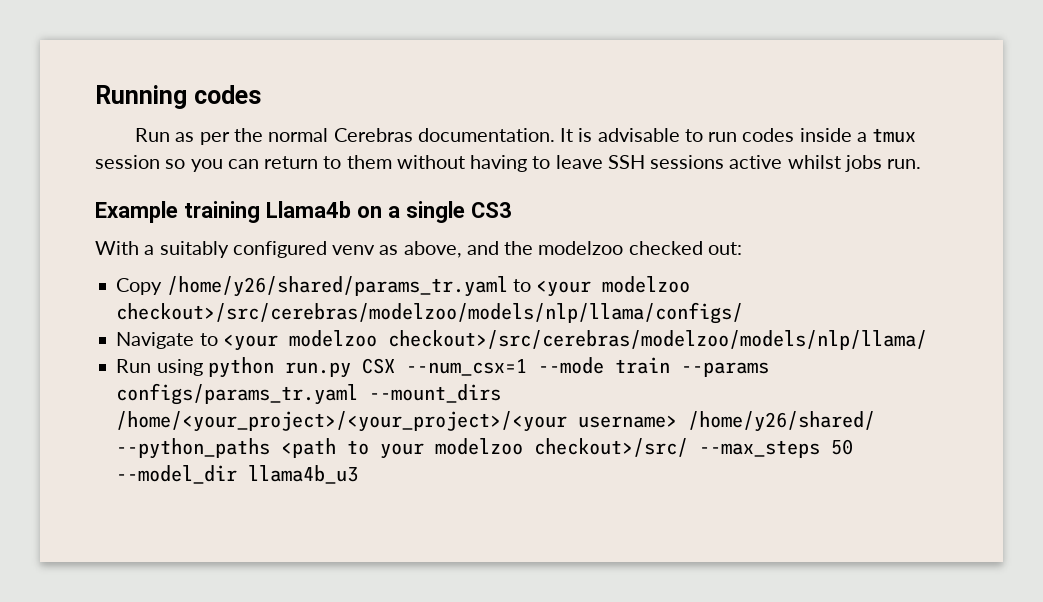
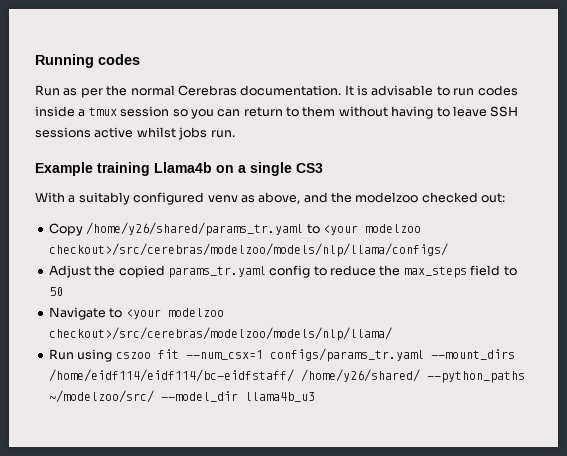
+ Adjust the copied params_tr.yaml config to reduce the max_steps field to 50
- Run using python run.py CSX --num_csx=1 --mode train --params configs/params_tr.yaml --mount_dirs /home/<your_project>/<your_project>/<your username> /home/y26/shared/ --python_paths <path to your modelzoo checkout>/src/ --max_steps 50 --model_dir llama4b_u3
+ Run using cszoo fit --num_csx=1 configs/params_tr.yaml --mount_dirs /home/eidf114/eidf114/bc-eidfstaff/ /home/y26/shared/ --python_paths ~/modelzoo/src/ --model_dir llama4b_u3

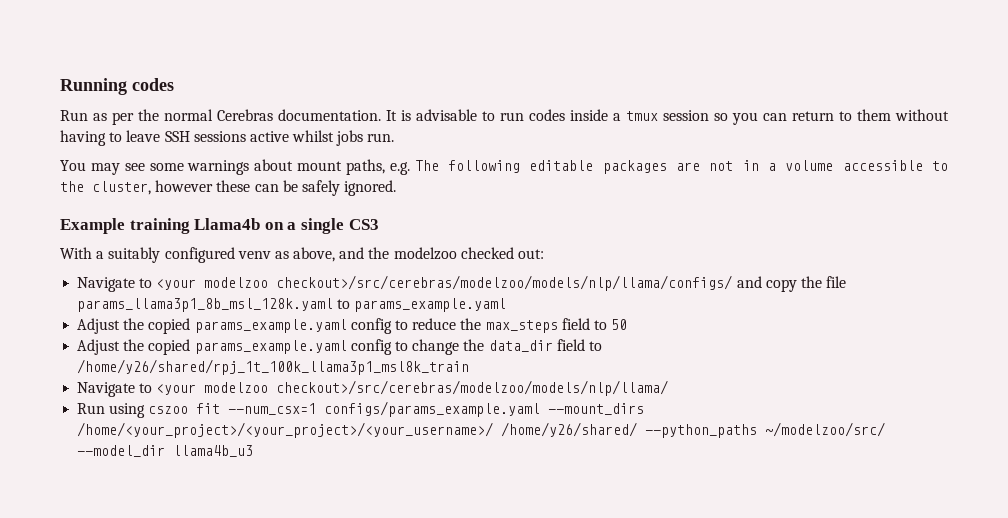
+ You may see some warnings about mount paths, e.g. The following editable packages are not in a volume accessible to the cluster, however these can be safely ignored.
- Copy /home/y26/shared/params_tr.yaml to <your modelzoo checkout>/src/cerebras/modelzoo/models/nlp/llama/configs/
- Adjust the copied params_tr.yaml config to reduce the max_steps field to 50
+ Navigate to <your modelzoo checkout>/src/cerebras/modelzoo/models/nlp/llama/configs/ and copy the file params_llama3p1_8b_msl_128k.yaml to params_example.yaml
+ Adjust the copied params_example.yaml config to reduce the max_steps field to 50
+ Adjust the copied params_example.yaml config to change the data_dir field to /home/y26/shared/rpj_1t_100k_llama3p1_msl8k_train
- Run using cszoo fit --num_csx=1 configs/params_tr.yaml --mount_dirs /home/eidf114/eidf114/bc-eidfstaff/ /home/y26/shared/ --python_paths ~/modelzoo/src/ --model_dir llama4b_u3
+ Run using cszoo fit --num_csx=1 configs/params_example.yaml --mount_dirs /home/<your_project>/<your_project>/<your_username>/ /home/y26/shared/ --python_paths ~/modelzoo/src/ --model_dir llama4b_u3

